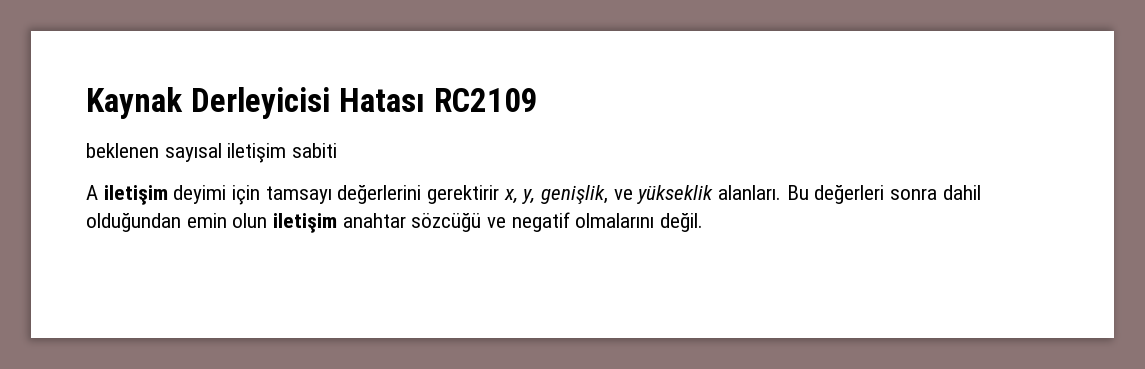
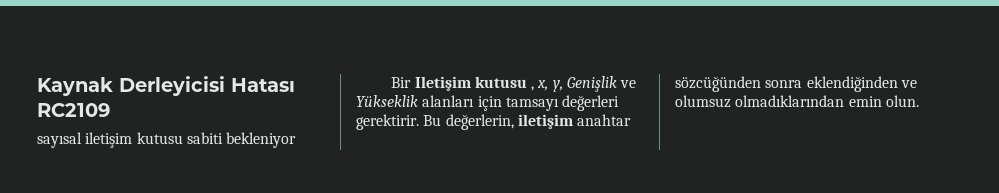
- beklenen sayısal iletişim sabiti
- A iletişim deyimi için tamsayı değerlerini gerektirir x, y, genişlik, ve yükseklik alanları. Bu değerleri sonra dahil olduğundan emin olun iletişim anahtar sözcüğü ve negatif olmalarını değil.
+ sayısal iletişim kutusu sabiti bekleniyor
+ Bir Iletişim kutusu , x, y, Genişlik ve Yükseklik alanları için tamsayı değerleri gerektirir. Bu değerlerin, iletişim anahtar sözcüğünden sonra eklendiğinden ve olumsuz olmadıklarından emin olun.

